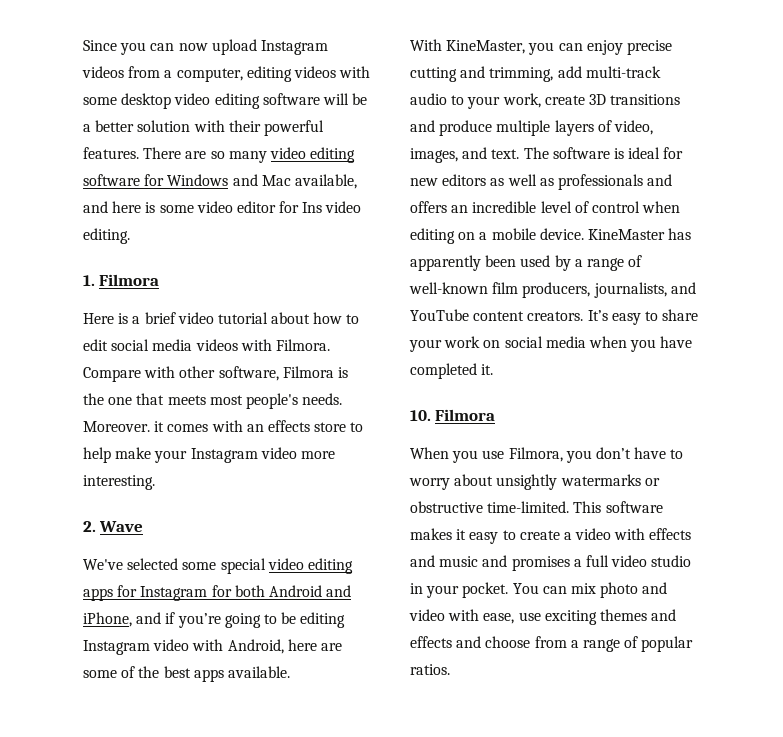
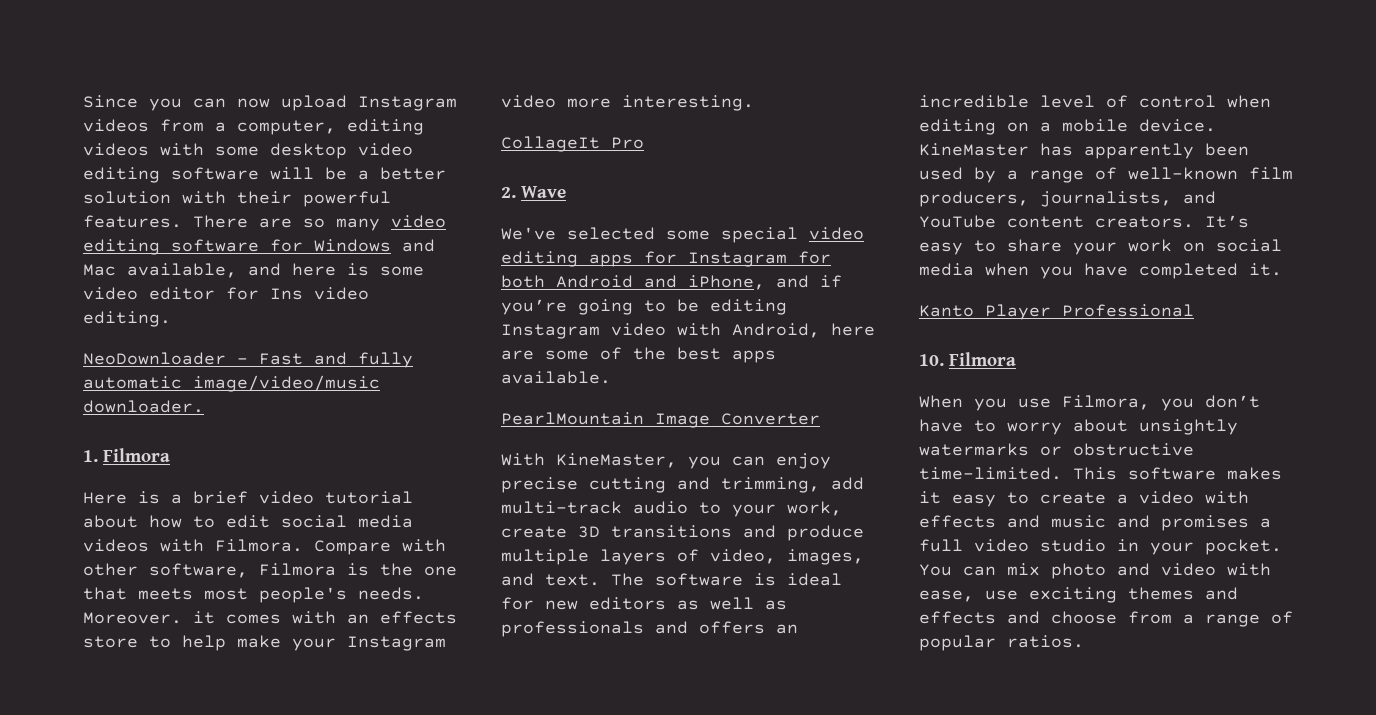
+ NeoDownloader - Fast and fully automatic image/video/music downloader.
+ CollageIt Pro
+ PearlMountain Image Converter
+ Kanto Player Professional

